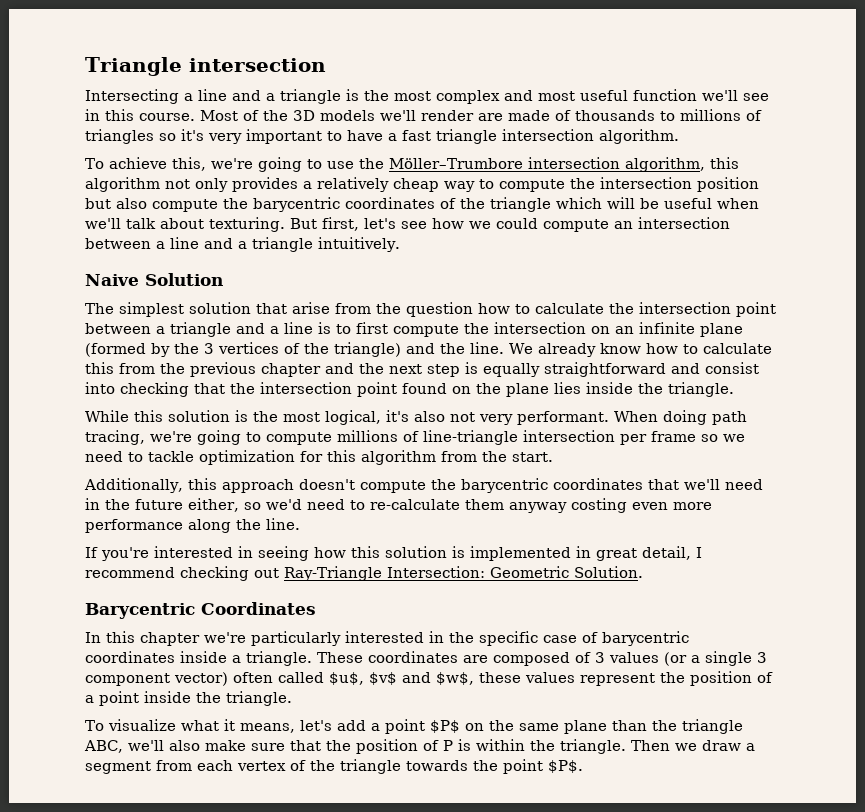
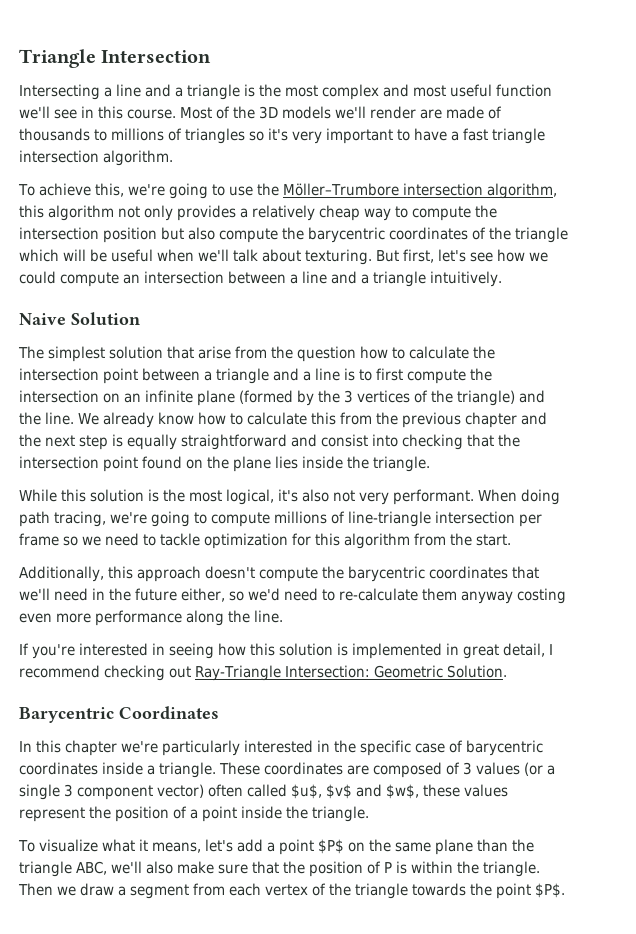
- Triangle intersection
+ Triangle Intersection

